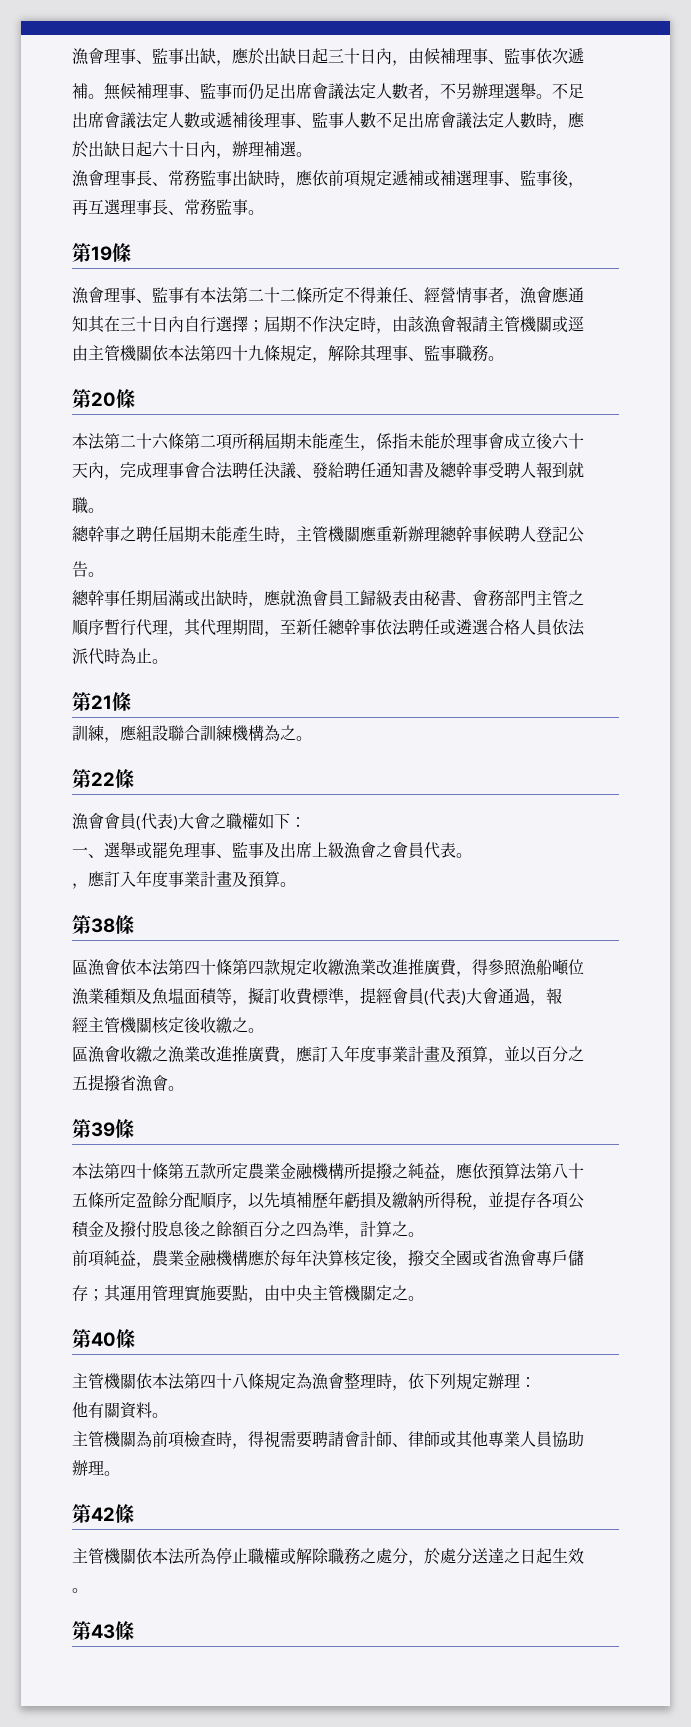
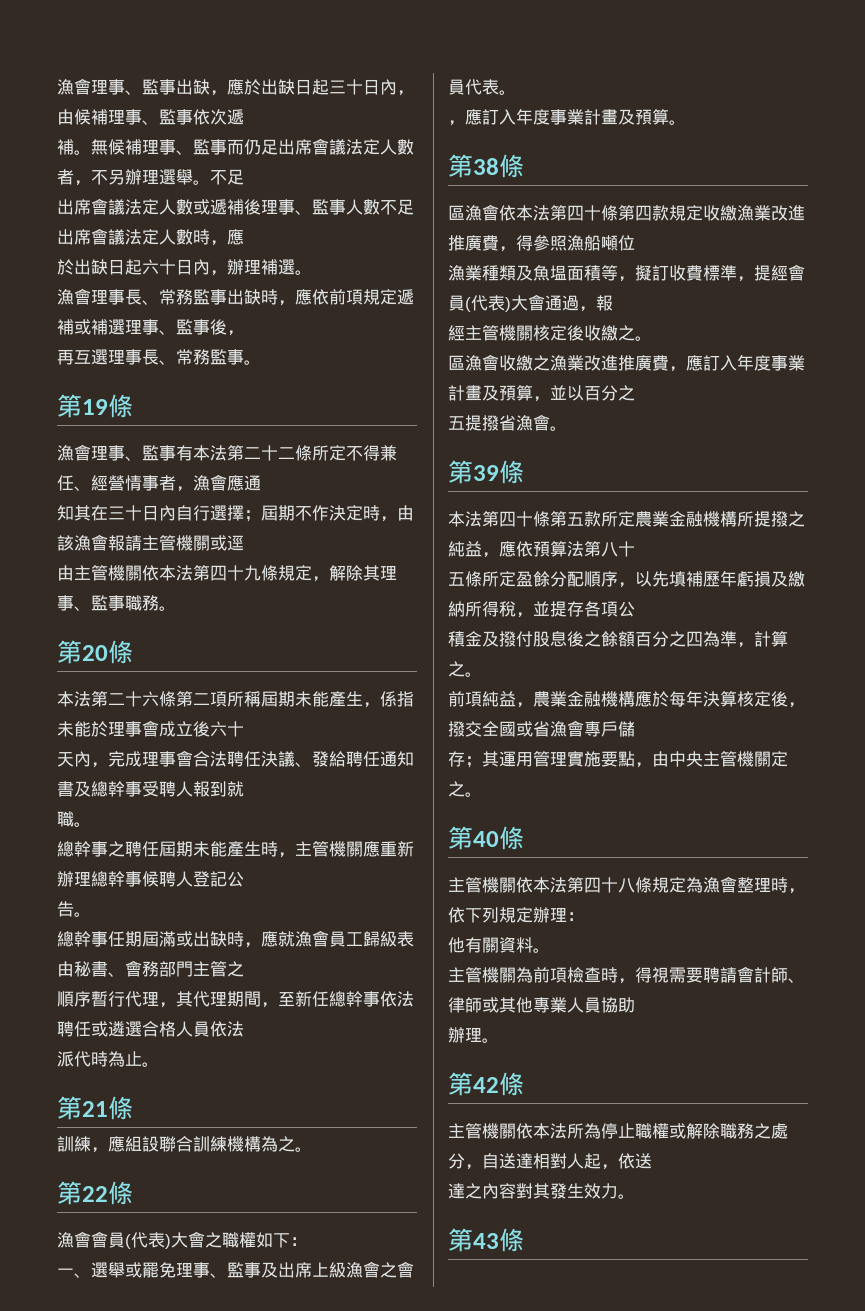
- 主管機關依本法所為停止職權或解除職務之處分，於處分送達之日起生效
- 。
+ 主管機關依本法所為停止職權或解除職務之處分，自送達相對人起，依送
+ 達之內容對其發生效力。

